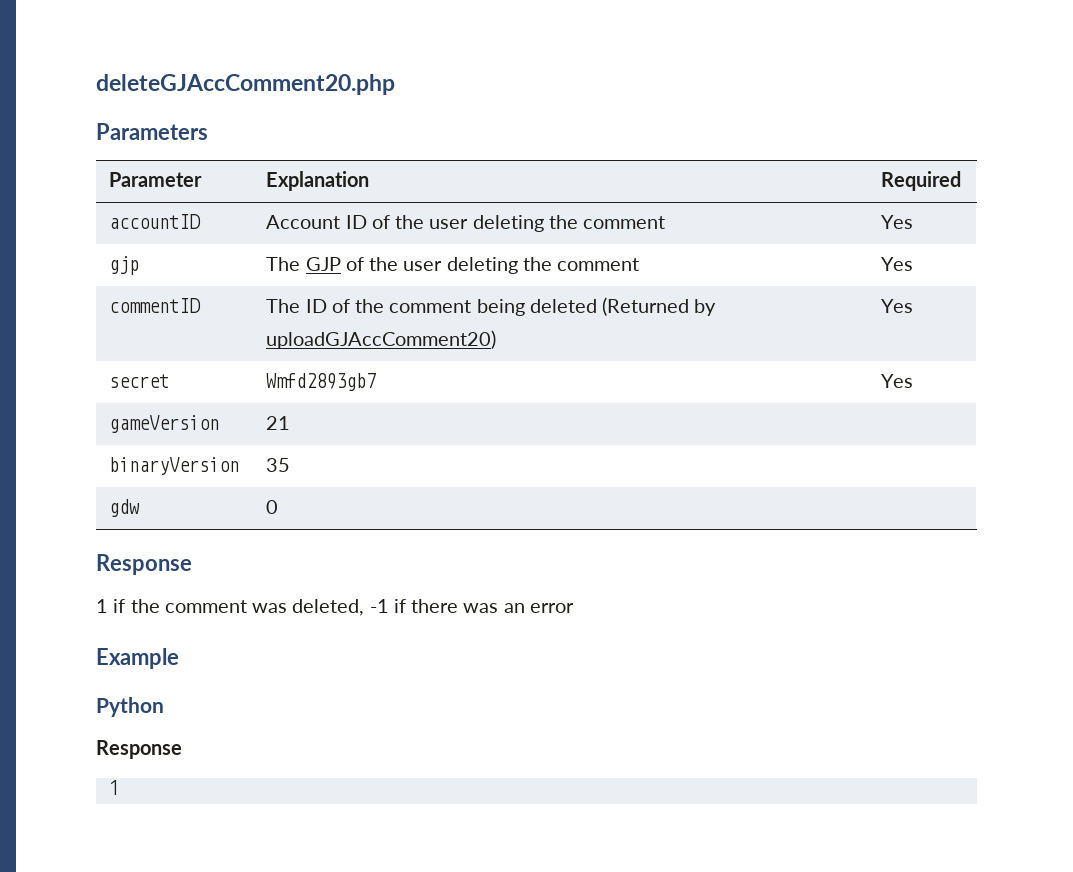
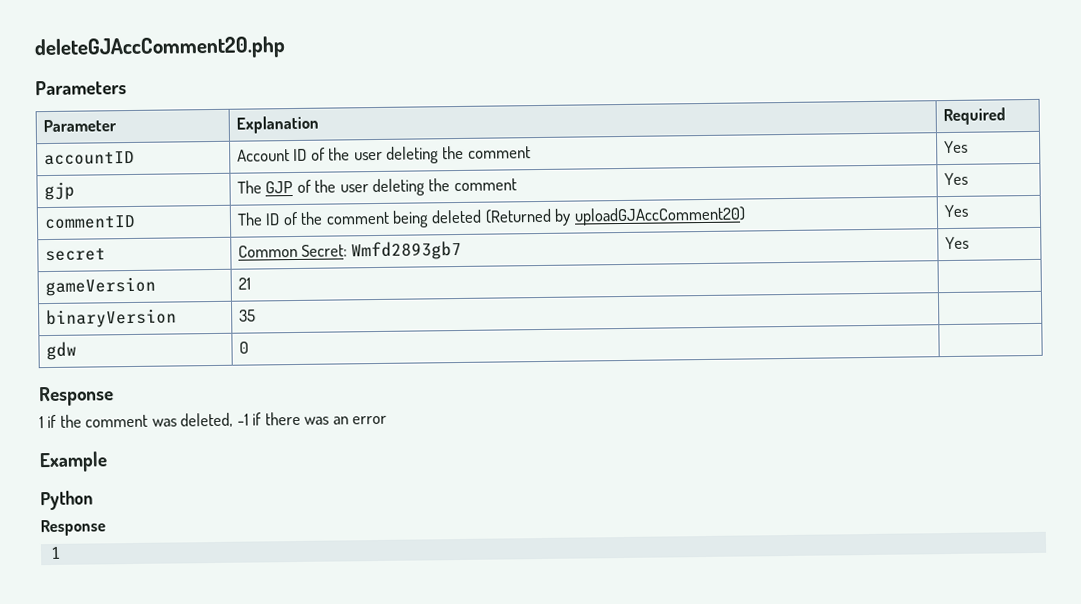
- secret | Wmfd2893gb7 | Yes
+ secret | Common Secret: Wmfd2893gb7 | Yes

